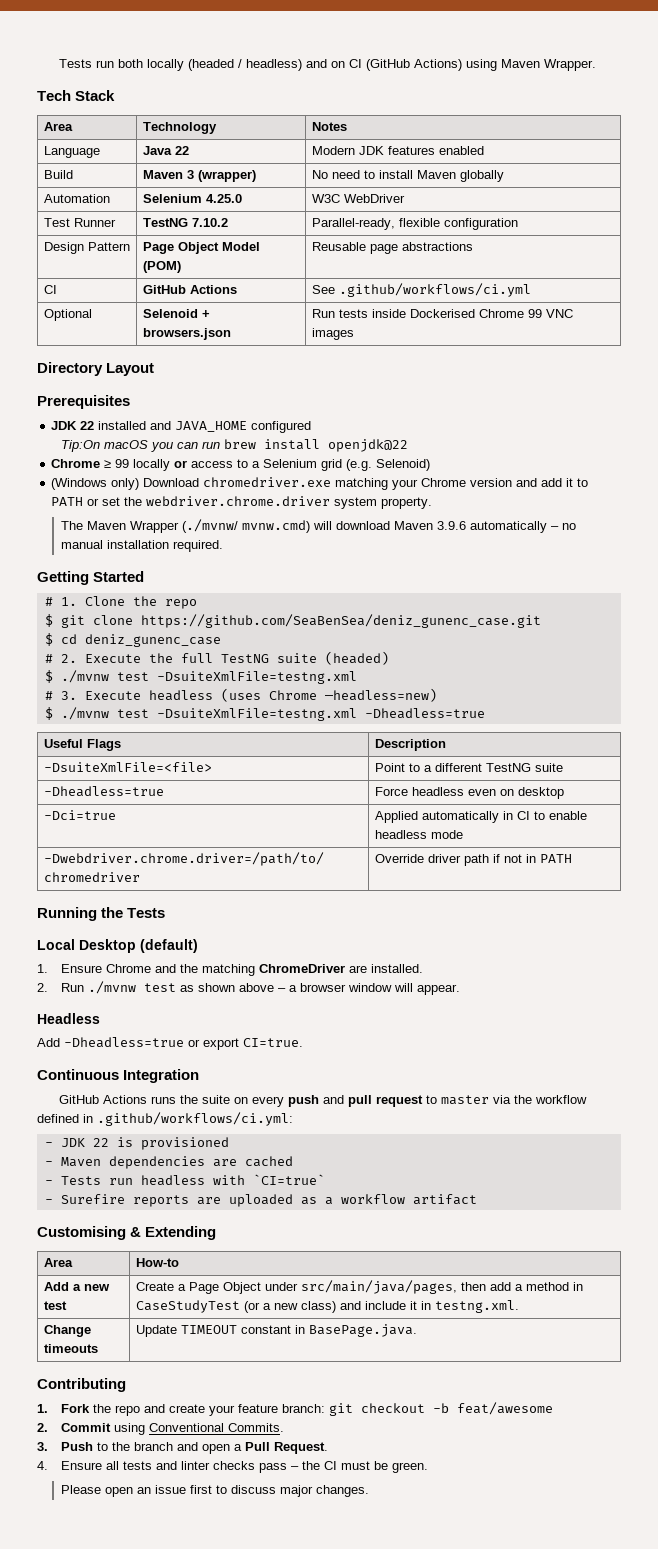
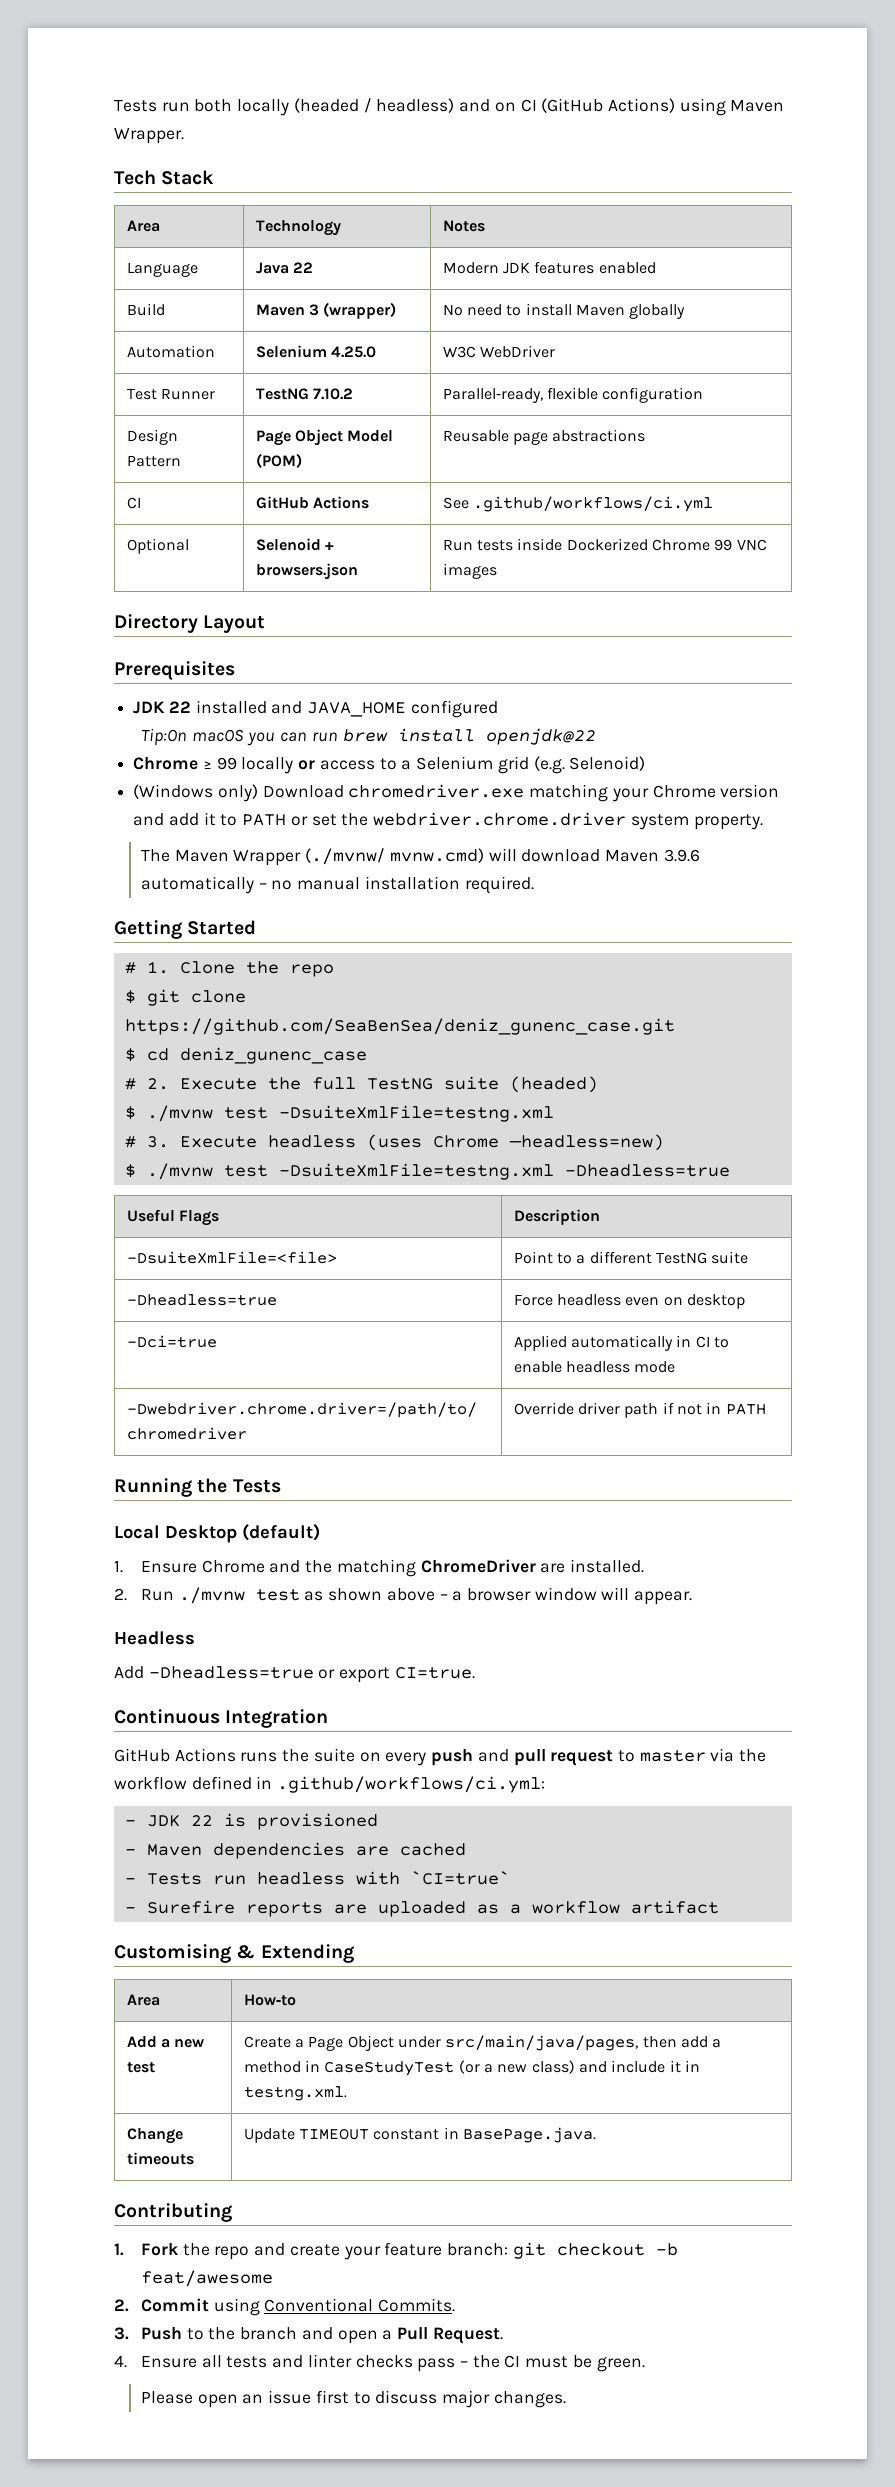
- Optional | Selenoid + browsers.json | Run tests inside Dockerised Chrome 99 VNC images
+ Optional | Selenoid + browsers.json | Run tests inside Dockerized Chrome 99 VNC images

